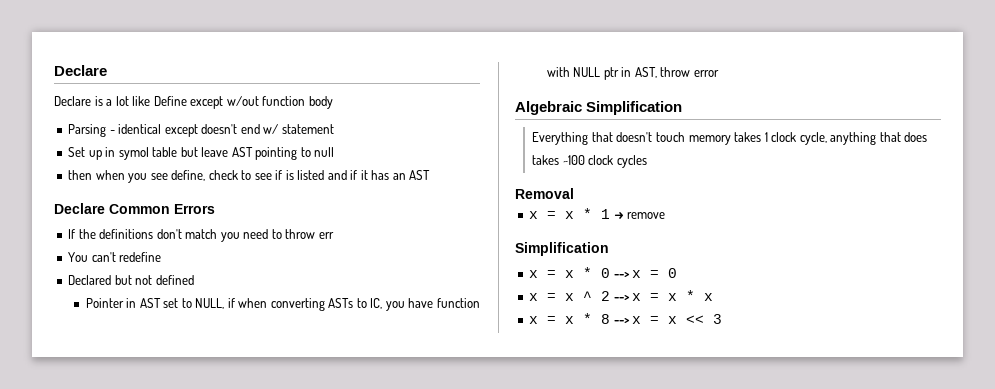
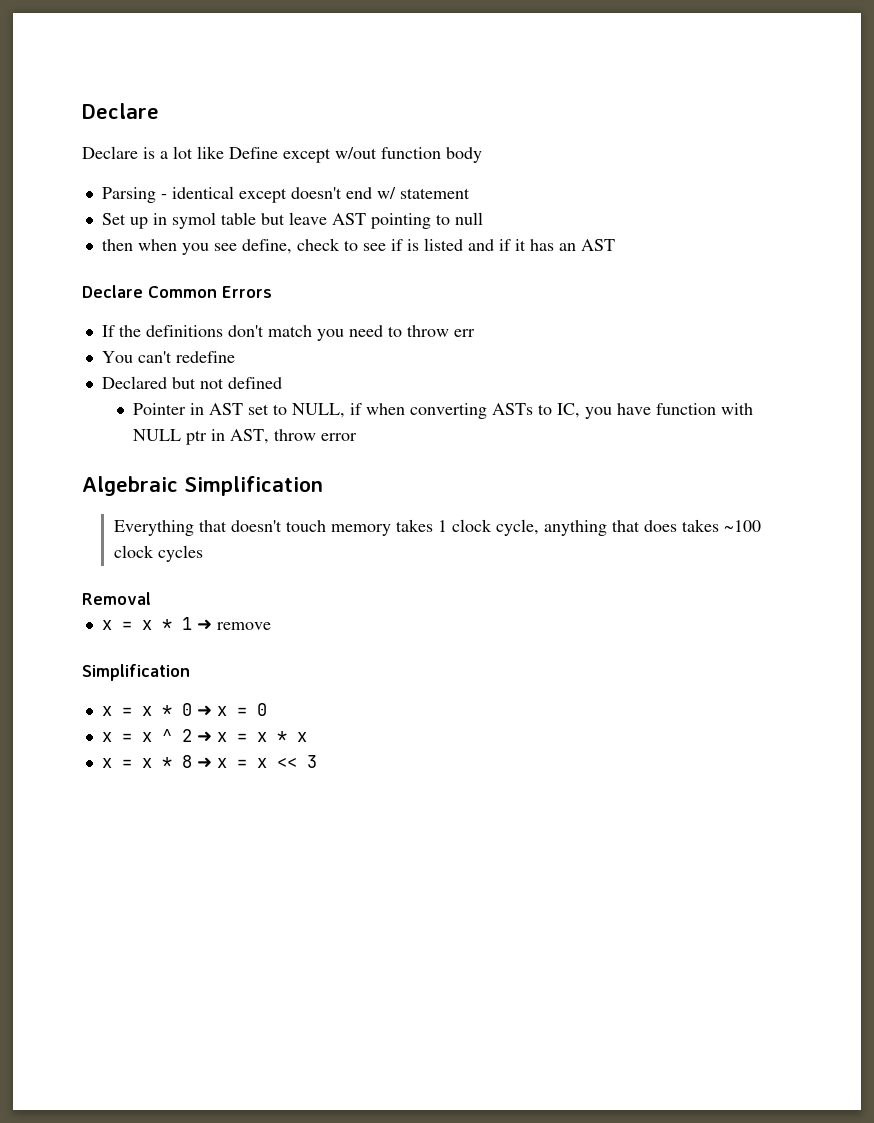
- x = x * 1 → remove
+ x = x * 1 ➜ remove
- x = x * 0 --> x = 0
+ x = x * 0 ➜ x = 0
- x = x ^ 2 --> x = x * x
+ x = x ^ 2 ➜ x = x * x
- x = x * 8 --> x = x << 3
+ x = x * 8 ➜ x = x << 3

